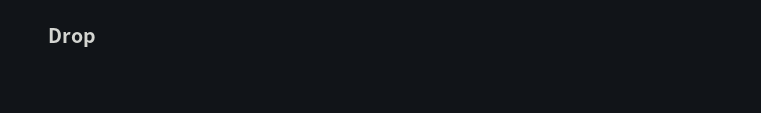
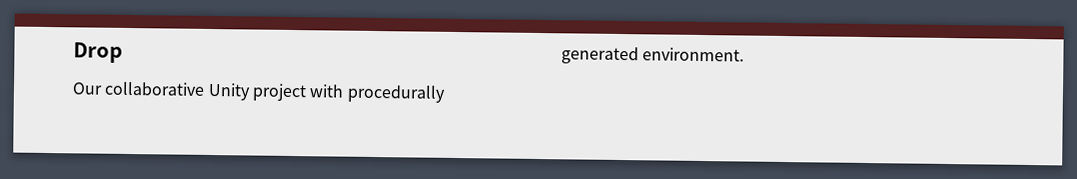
+ Our collaborative Unity project with procedurally generated environment.

